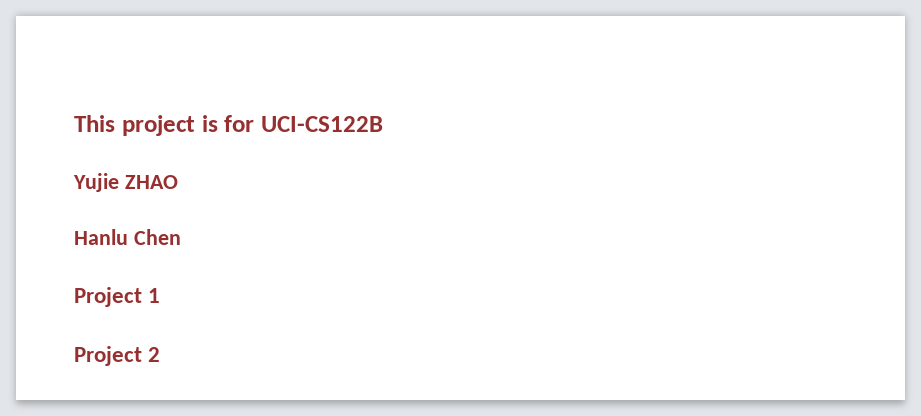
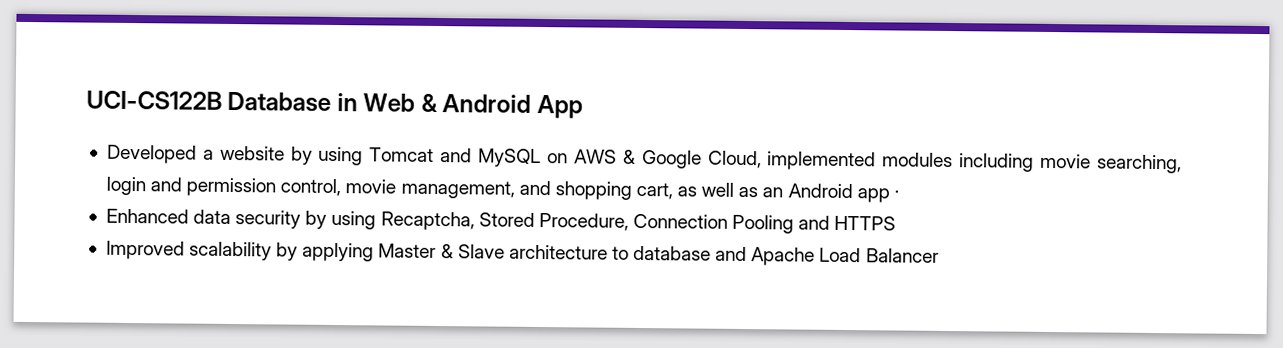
- This project is for UCI-CS122B
- Yujie ZHAO
- Hanlu Chen
- Project 1
- Project 2
+ UCI-CS122B Database in Web & Android App
+ Developed a website by using Tomcat and MySQL on AWS & Google Cloud, implemented modules including movie searching, login and permission control, movie management, and shopping cart, as well as an Android app ·
+ Enhanced data security by using Recaptcha, Stored Procedure, Connection Pooling and HTTPS
+ Improved scalability by applying Master & Slave architecture to database and Apache Load Balancer

